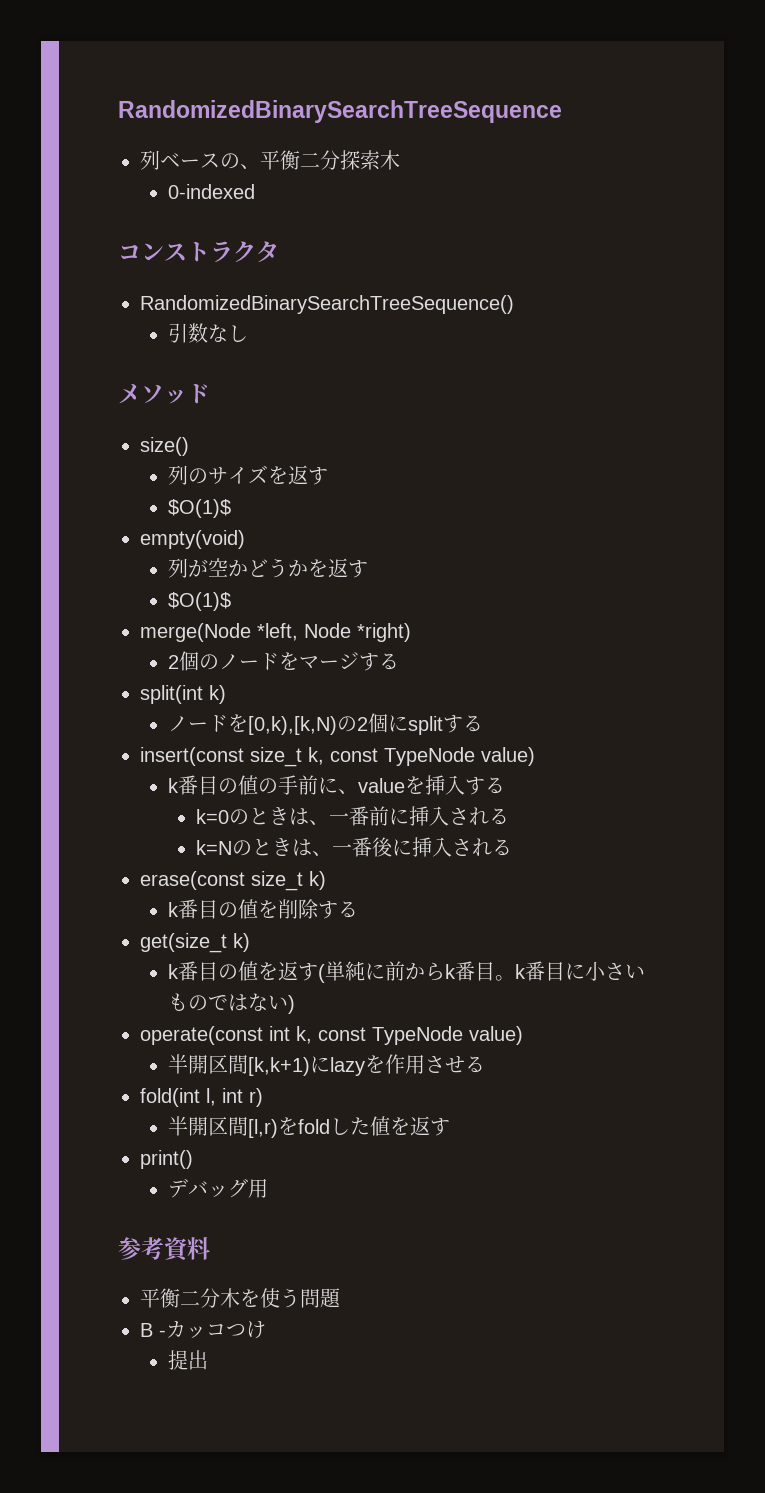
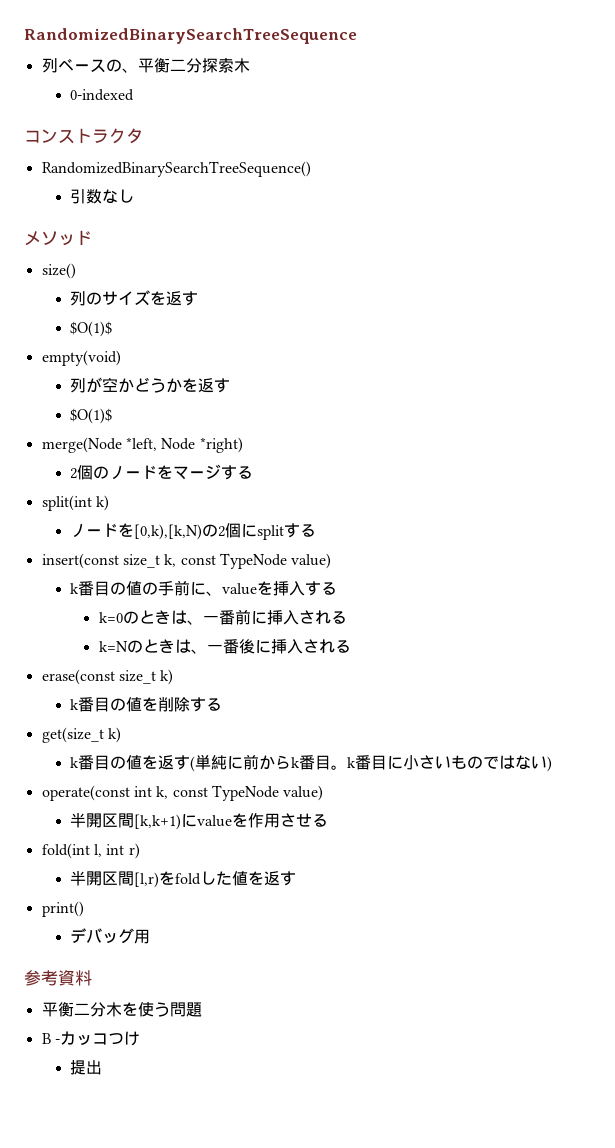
- 半開区間[k,k+1)にlazyを作用させる
+ 半開区間[k,k+1)にvalueを作用させる

